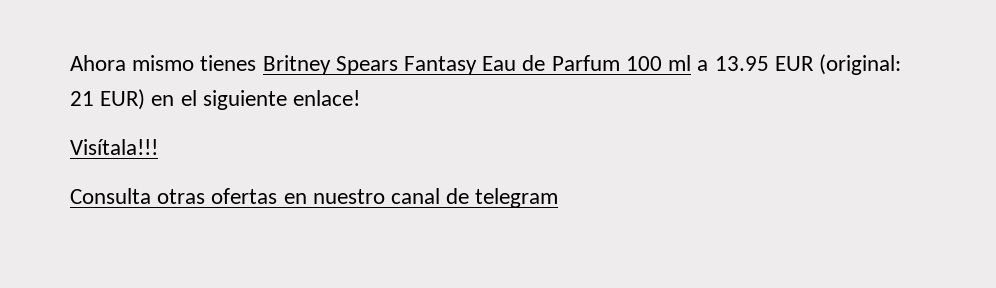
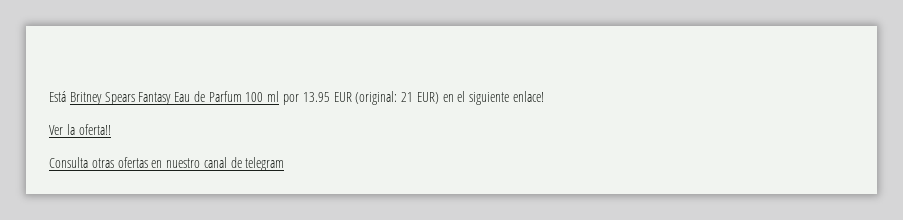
- Ahora mismo tienes Britney Spears Fantasy Eau de Parfum 100 ml a 13.95 EUR (original: 21 EUR) en el siguiente enlace!
+ Está Britney Spears Fantasy Eau de Parfum 100 ml por 13.95 EUR (original: 21 EUR) en el siguiente enlace!
- Visítala!!!
+ Ver la oferta!!

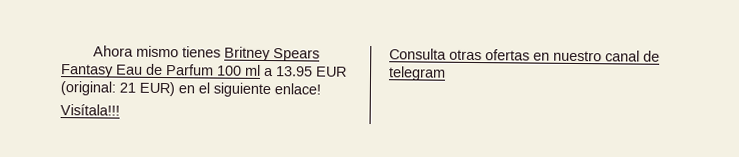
- Está Britney Spears Fantasy Eau de Parfum 100 ml por 13.95 EUR (original: 21 EUR) en el siguiente enlace!
+ Ahora mismo tienes Britney Spears Fantasy Eau de Parfum 100 ml a 13.95 EUR (original: 21 EUR) en el siguiente enlace!
- Ver la oferta!!
+ Visítala!!!

